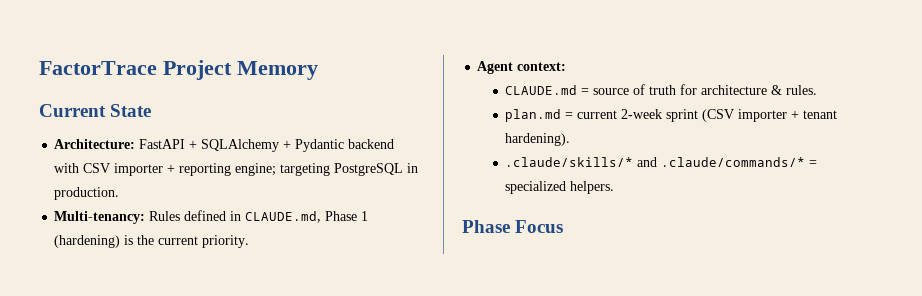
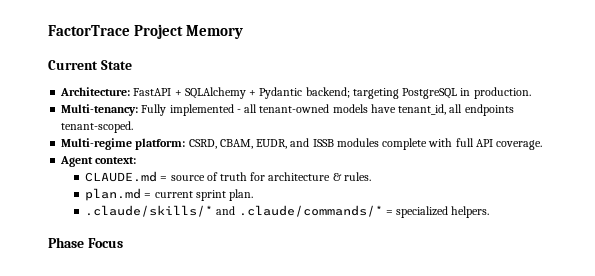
- Architecture: FastAPI + SQLAlchemy + Pydantic backend with CSV importer + reporting engine; targeting PostgreSQL in production.
+ Architecture: FastAPI + SQLAlchemy + Pydantic backend; targeting PostgreSQL in production.
- Multi-tenancy: Rules defined in CLAUDE.md, Phase 1 (hardening) is the current priority.
+ Multi-tenancy: Fully implemented - all tenant-owned models have tenant_id, all endpoints tenant-scoped.
+ Multi-regime platform: CSRD, CBAM, EUDR, and ISSB modules complete with full API coverage.
- plan.md = current 2-week sprint (CSV importer + tenant hardening).
+ plan.md = current sprint plan.

